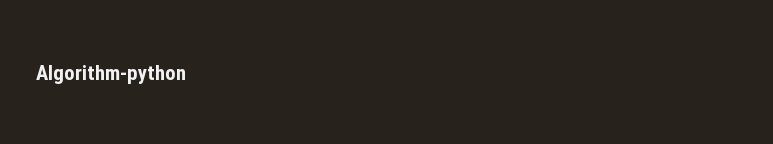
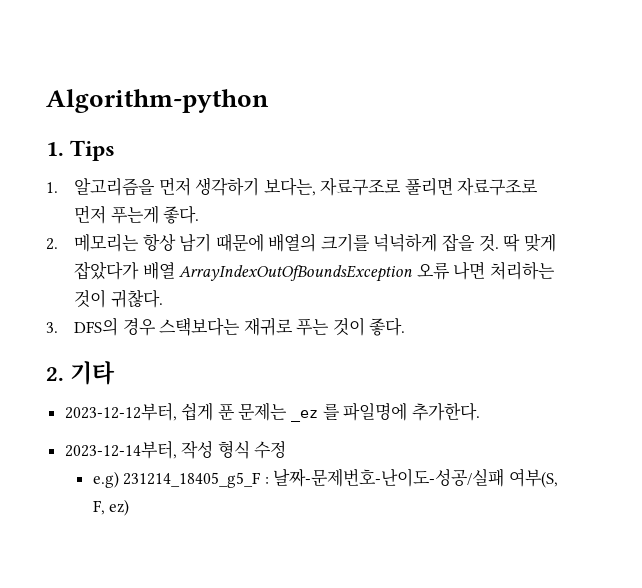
+ 1. Tips
+ 1. 알고리즘을 먼저 생각하기 보다는, 자료구조로 풀리면 자료구조로 먼저 푸는게 좋다.
+ 2. 메모리는 항상 남기 때문에 배열의 크기를 넉넉하게 잡을 것. 딱 맞게 잡았다가 배열 ArrayIndexOutOfBoundsException 오류 나면 처리하는 것이 귀찮다.
+ 3. DFS의 경우 스택보다는 재귀로 푸는 것이 좋다.
+ 2. 기타
+ 2023-12-12부터, 쉽게 푼 문제는 _ez 를 파일명에 추가한다.
+ 2023-12-14부터, 작성 형식 수정
+ e.g) 231214_18405_g5_F : 날짜-문제번호-난이도-성공/실패 여부(S, F, ez)

